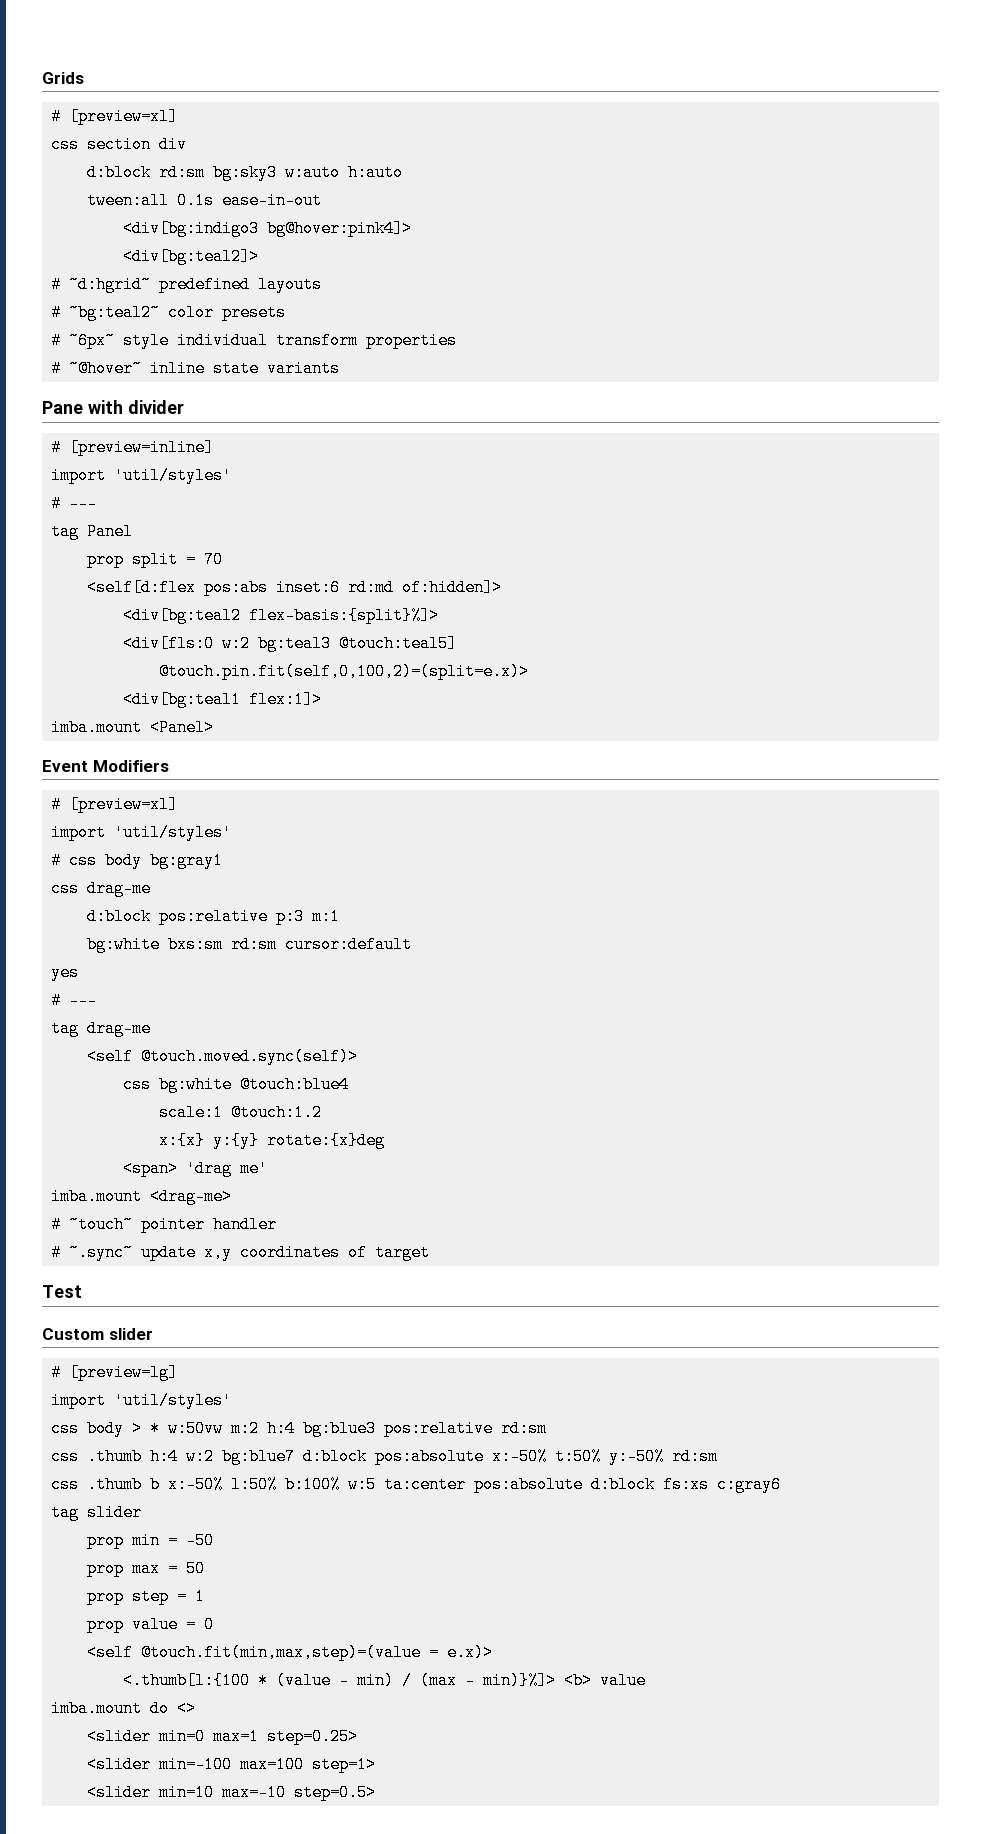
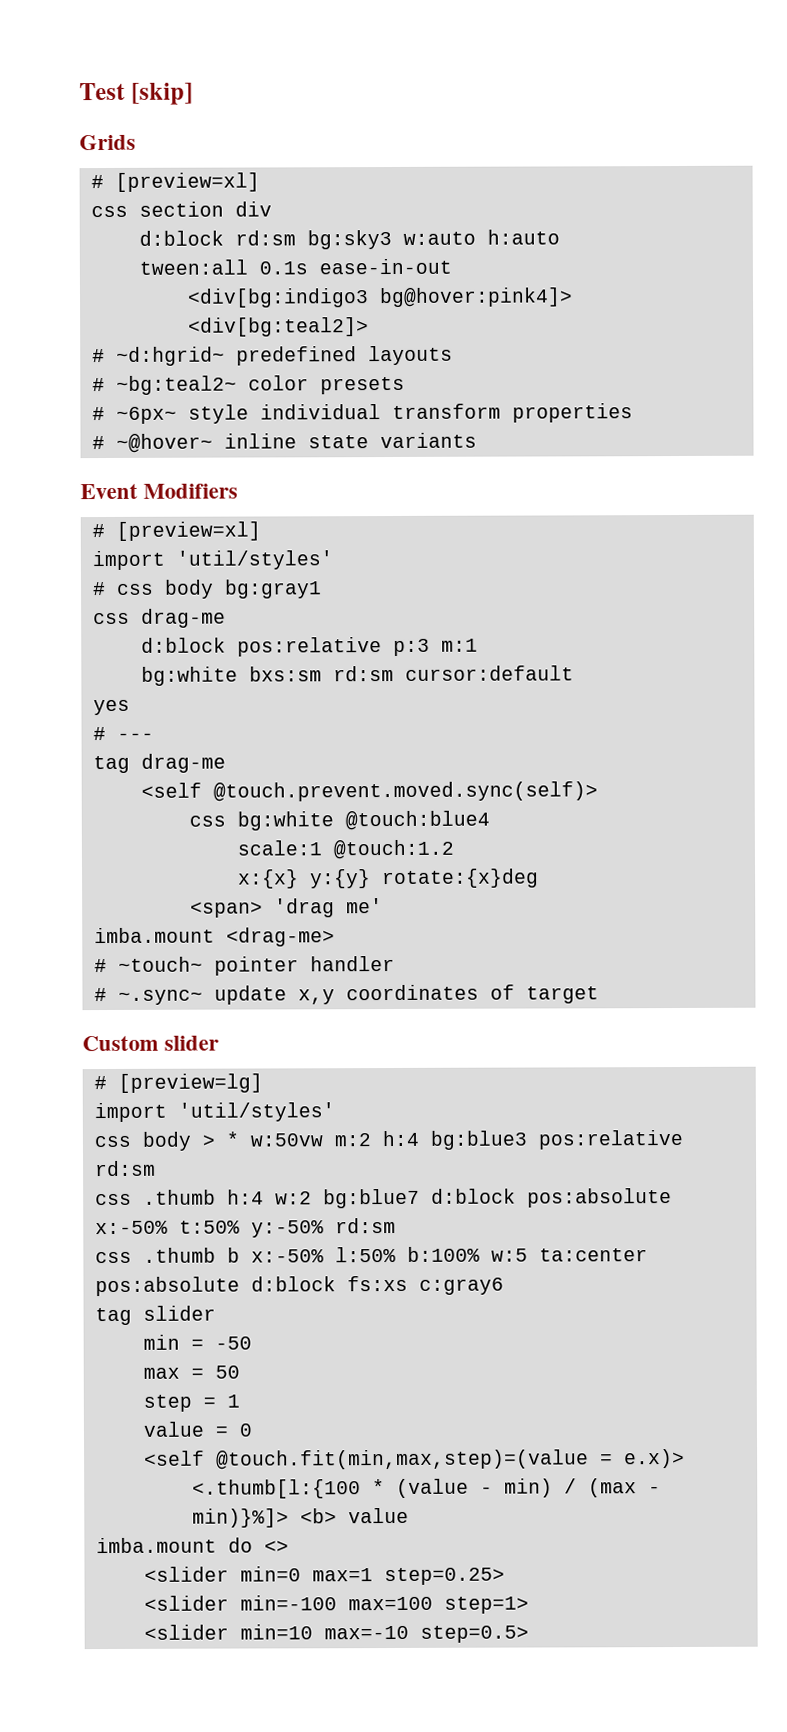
+ Test [skip]
- Pane with divider
- # [preview=inline]
- import 'util/styles'
- # ---
- tag Panel
- prop split = 70
- <self[d:flex pos:abs inset:6 rd:md of:hidden]>
- <div[bg:teal2 flex-basis:{split}%]>
- <div[fls:0 w:2 bg:teal3 @touch:teal5]
- @touch.pin.fit(self,0,100,2)=(split=e.x)>
- <div[bg:teal1 flex:1]>
- imba.mount <Panel>
- <self @touch.moved.sync(self)>
+ <self @touch.prevent.moved.sync(self)>
- Test
- prop min = -50
+ min = -50
- prop max = 50
+ max = 50
- prop step = 1
+ step = 1
- prop value = 0
+ value = 0

